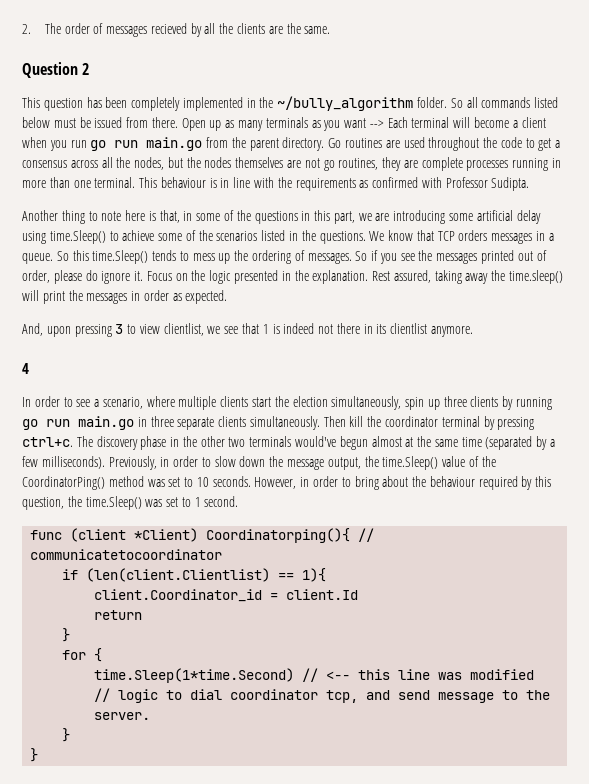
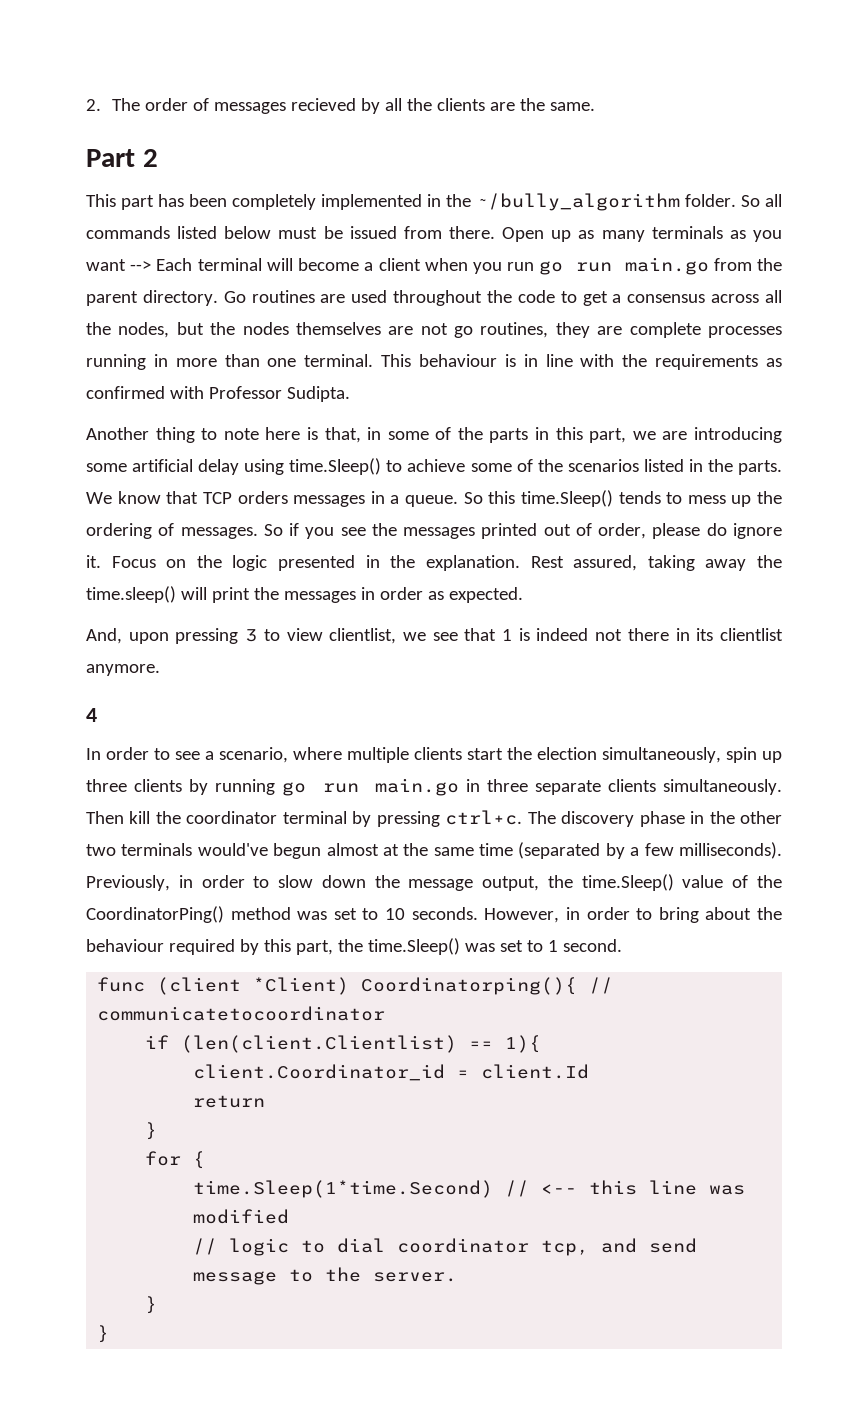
- Question 2
+ Part 2
- This question has been completely implemented in the ~/bully_algorithm folder.
+ This part has been completely implemented in the ~/bully_algorithm folder.
- Another thing to note here is that, in some of the questions in this part, we are introducing some artificial delay using time.Sleep() to achieve some of the scenarios listed in the questions.
+ Another thing to note here is that, in some of the parts in this part, we are introducing some artificial delay using time.Sleep() to achieve some of the scenarios listed in the parts.
- However, in order to bring about the behaviour required by this question, the time.Sleep() was set to 1 second.
+ However, in order to bring about the behaviour required by this part, the time.Sleep() was set to 1 second.

